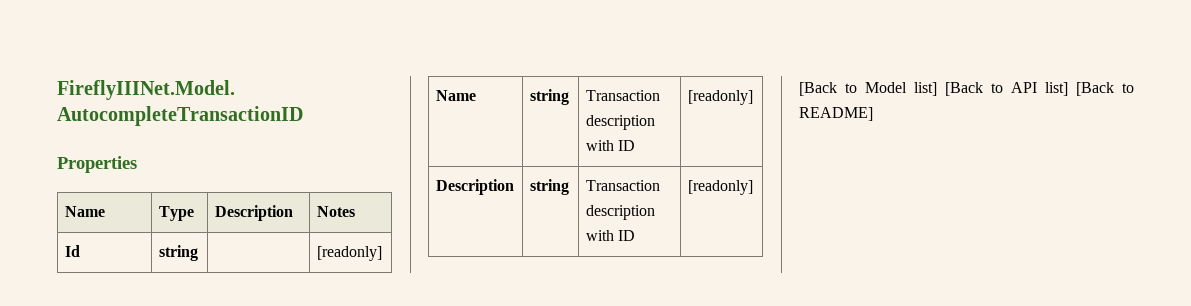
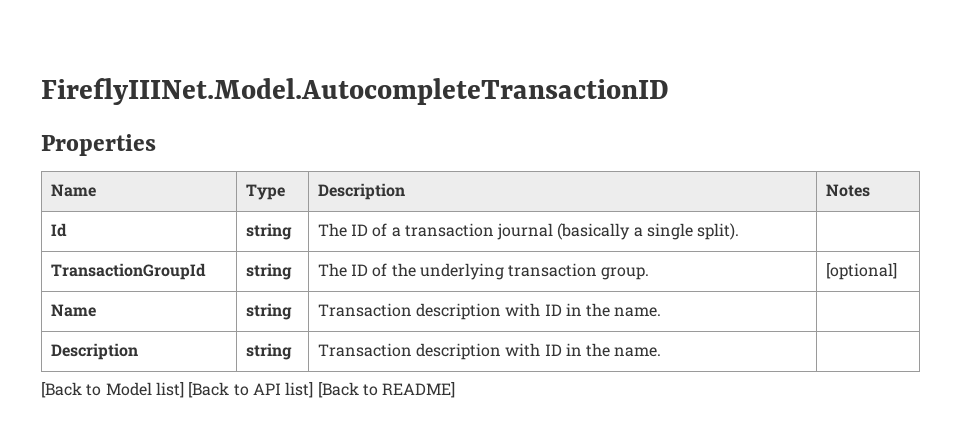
- Id | string | | [readonly]
+ Id | string | The ID of a transaction journal (basically a single split). |
+ TransactionGroupId | string | The ID of the underlying transaction group. | [optional]
- Name | string | Transaction description with ID | [readonly]
+ Name | string | Transaction description with ID in the name. |
- Description | string | Transaction description with ID | [readonly]
+ Description | string | Transaction description with ID in the name. |

